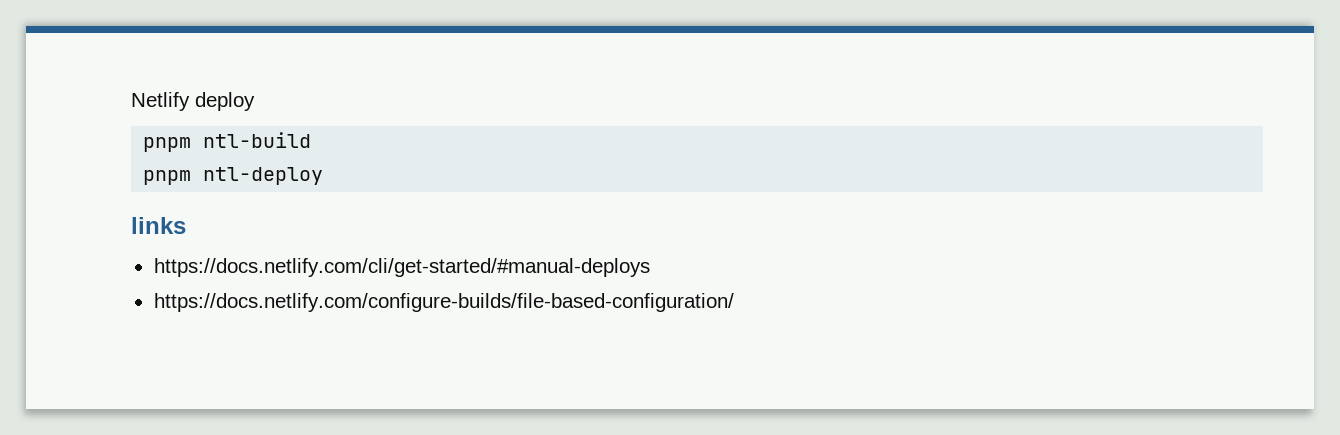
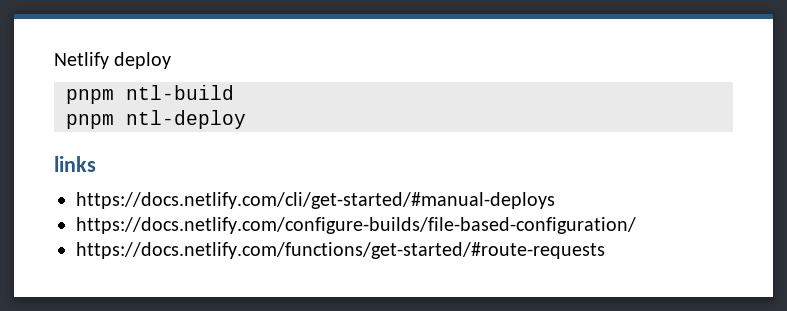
+ https://docs.netlify.com/functions/get-started/#route-requests

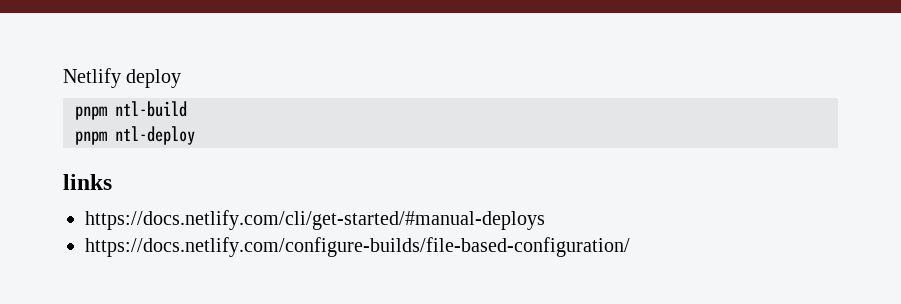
- https://docs.netlify.com/functions/get-started/#route-requests

